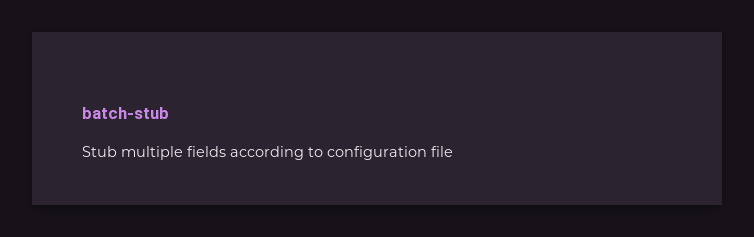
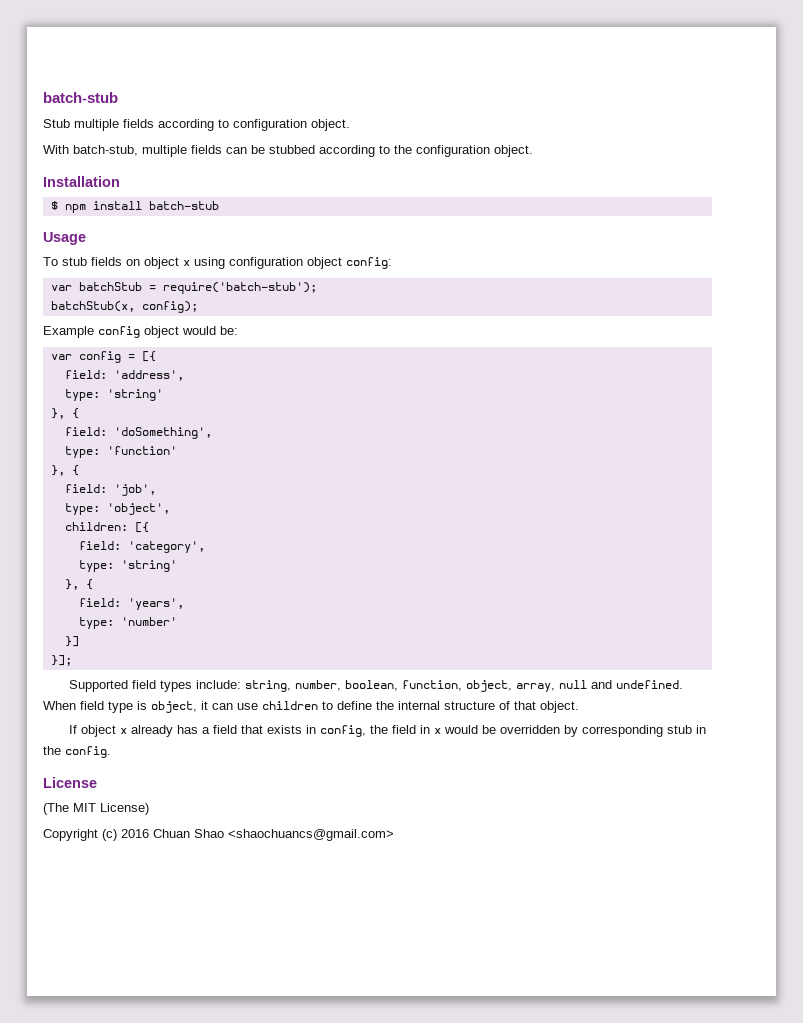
- Stub multiple fields according to configuration file
+ Stub multiple fields according to configuration object.
+ With batch-stub, multiple fields can be stubbed according to the configuration object.
+ Installation
+ $ npm install batch-stub
+ Usage
+ To stub fields on object x using configuration object config:
+ var batchStub = require('batch-stub');
+ batchStub(x, config);
+ Example config object would be:
+ var config = [{
+ field: 'address',
+ type: 'string'
+ }, {
+ field: 'doSomething',
+ type: 'function'
+ }, {
+ field: 'job',
+ type: 'object',
+ children: [{
+ field: 'category',
+ type: 'string'
+ }, {
+ field: 'years',
+ type: 'number'
+ }]
+ }];
+ Supported field types include: string, number, boolean, function, object, array, null and undefined. When field type is object, it can use children to define the internal structure of that object.
+ If object x already has a field that exists in config, the field in x would be overridden by corresponding stub in the config.
+ License
+ (The MIT License)
+ Copyright (c) 2016 Chuan Shao <shaochuancs@gmail.com>

